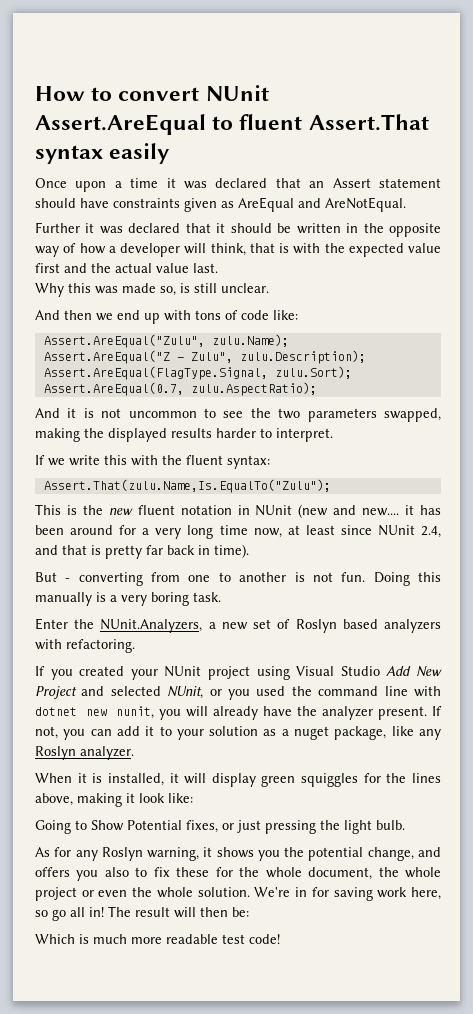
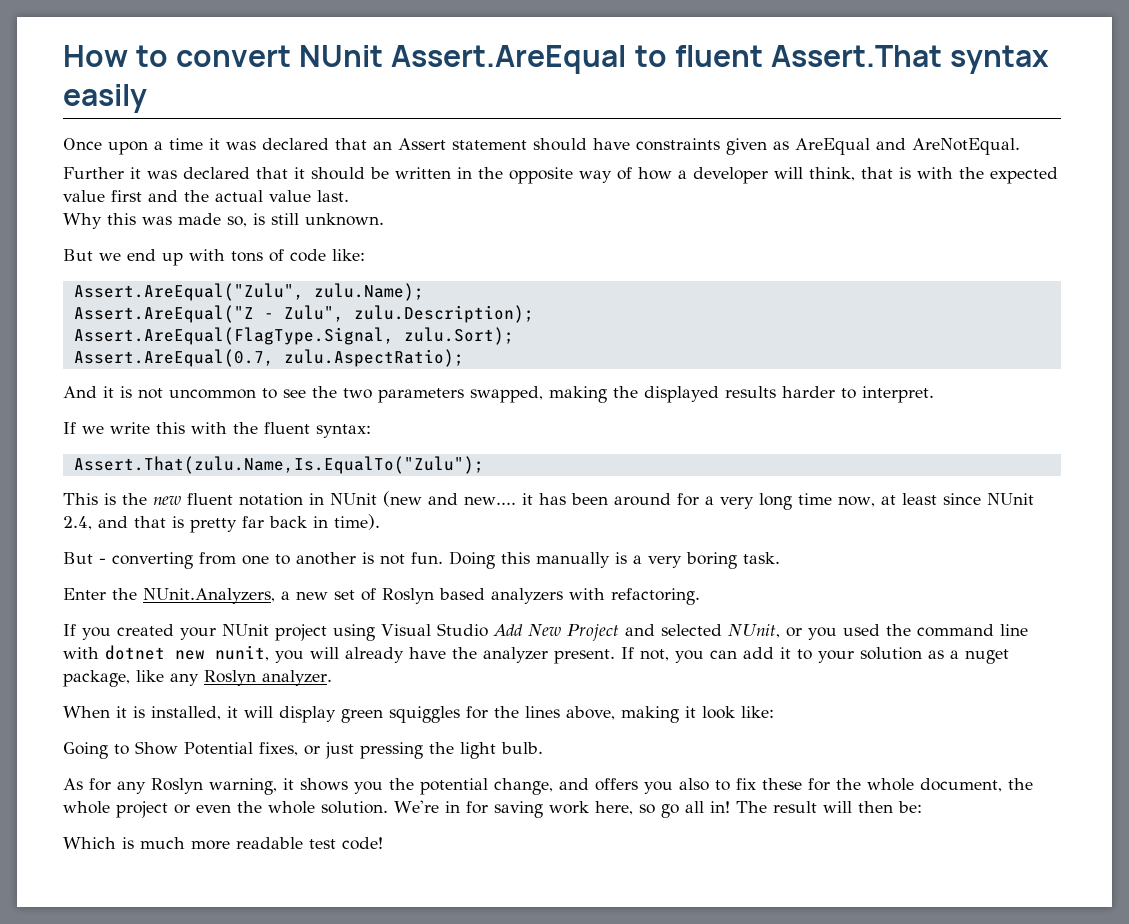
- Why this was made so, is still unclear.
- And then we end up with tons of code like:
+ Why this was made so, is still unknown.
+ But we end up with tons of code like:

